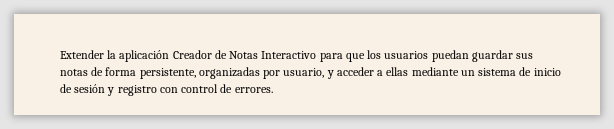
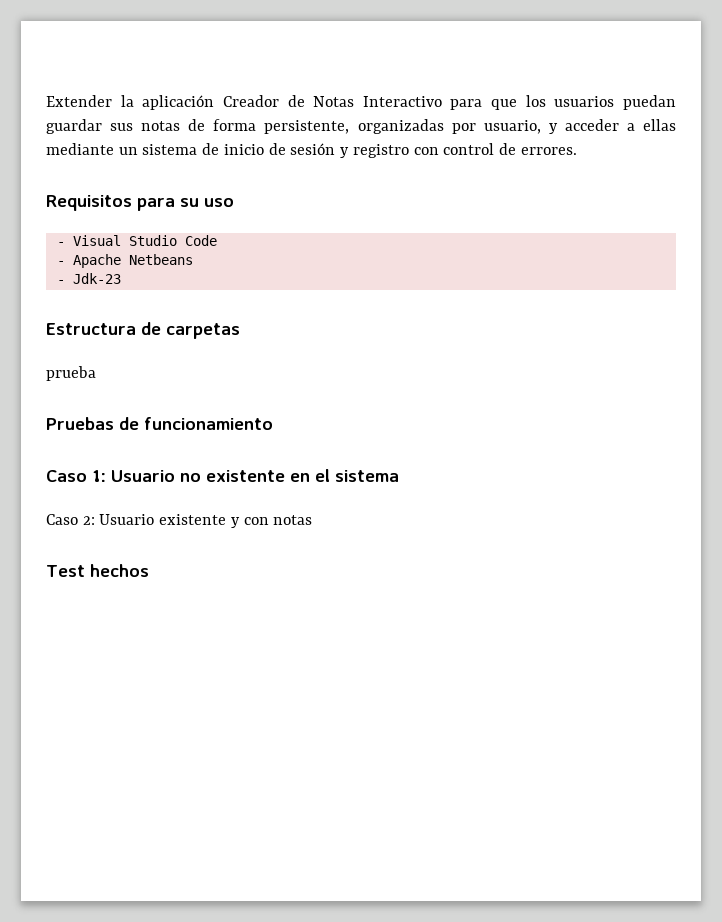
+ Requisitos para su uso
+ - Visual Studio Code
+ - Apache Netbeans
+ - Jdk-23
+ Estructura de carpetas
+ prueba
+ Pruebas de funcionamiento
+ Caso 1: Usuario no existente en el sistema
+ Caso 2: Usuario existente y con notas
+ Test hechos

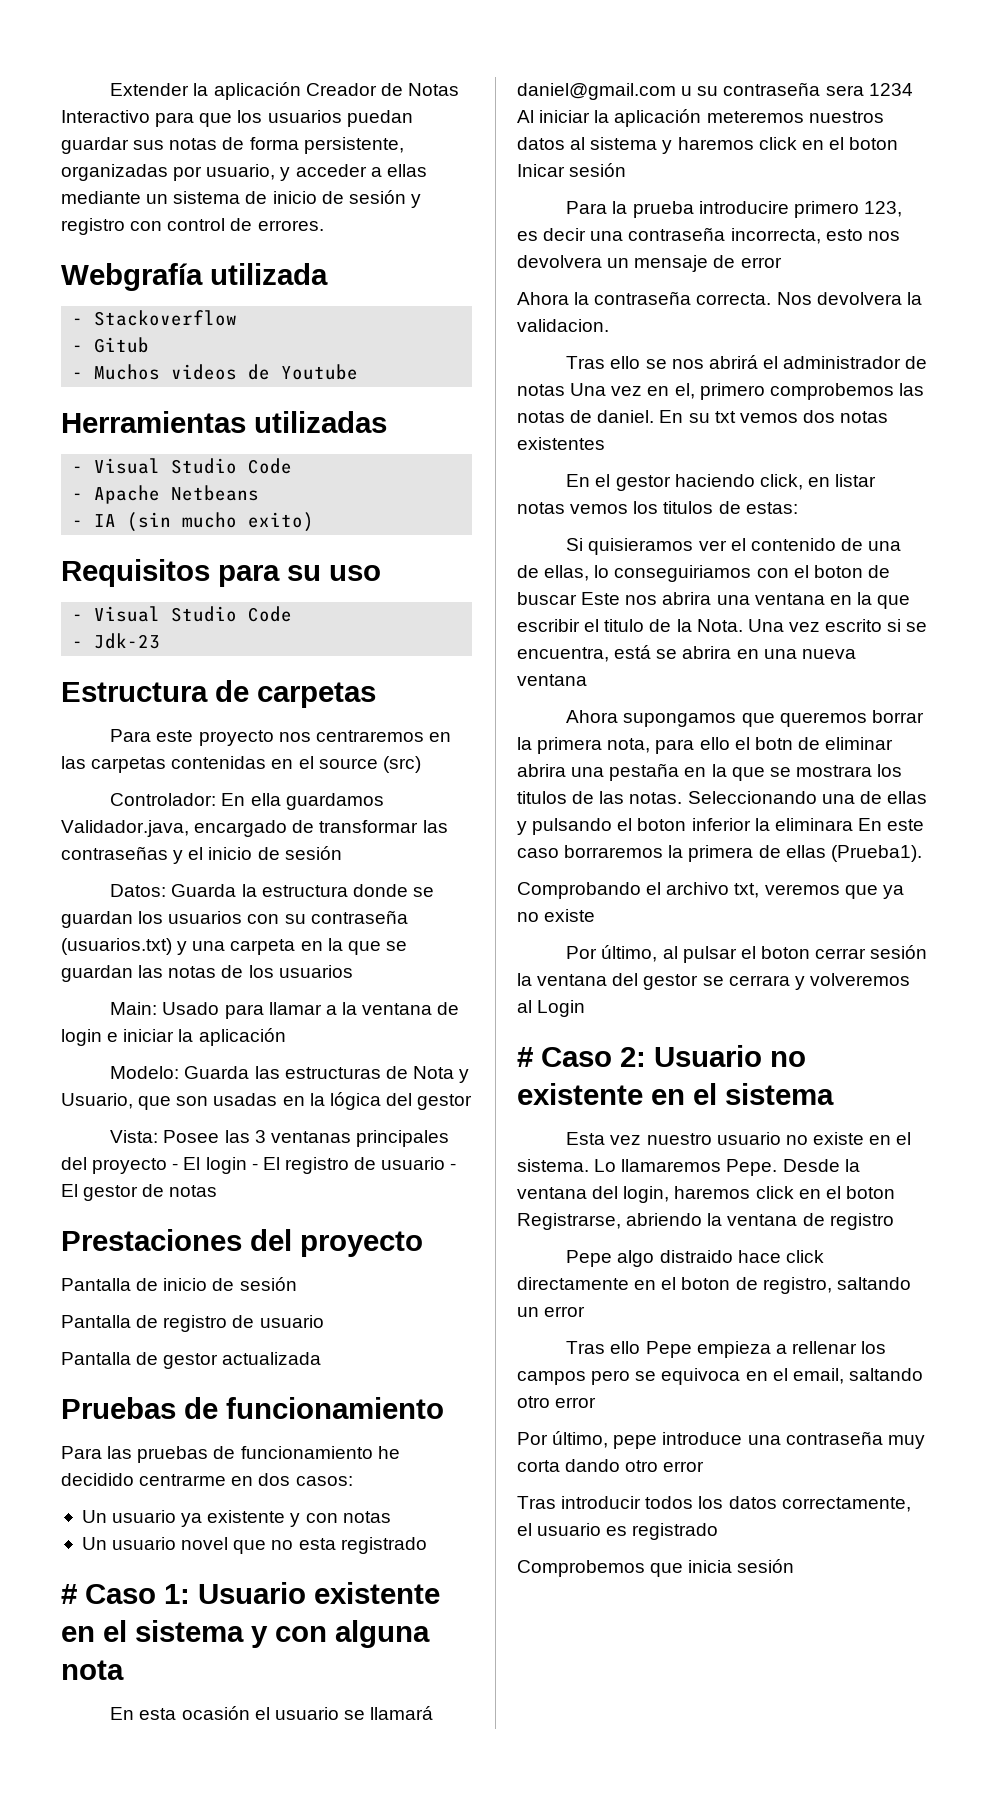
+ Webgrafía utilizada
+ - Stackoverflow
+ - Gitub
+ - Muchos videos de Youtube
+ Herramientas utilizadas
+ - Visual Studio Code
+ - Apache Netbeans
+ - IA (sin mucho exito)
- - Apache Netbeans
- prueba
+ Para este proyecto nos centraremos en las carpetas contenidas en el source (src)
+ Controlador: En ella guardamos Validador.java, encargado de transformar las contraseñas y el inicio de sesión
+ Datos: Guarda la estructura donde se guardan los usuarios con su contraseña (usuarios.txt) y una carpeta en la que se guardan las notas de los usuarios
+ Main: Usado para llamar a la ventana de login e iniciar la aplicación
+ Modelo: Guarda las estructuras de Nota y Usuario, que son usadas en la lógica del gestor
+ Vista: Posee las 3 ventanas principales del proyecto - El login - El registro de usuario - El gestor de notas
+ Prestaciones del proyecto
+ Pantalla de inicio de sesión
+ Pantalla de registro de usuario
+ Pantalla de gestor actualizada
  Pruebas de funcionamiento
- Caso 1: Usuario no existente en el sistema
+ Para las pruebas de funcionamiento he decidido centrarme en dos casos:
+ Un usuario ya existente y con notas
+ Un usuario novel que no esta registrado
+ # Caso 1: Usuario existente en el sistema y con alguna nota
+ En esta ocasión el usuario se llamará daniel@gmail.com u su contraseña sera 1234 Al iniciar la aplicación meteremos nuestros datos al sistema y haremos click en el boton Inicar sesión
+ Para la prueba introducire primero 123, es decir una contraseña incorrecta, esto nos devolvera un mensaje de error
+ Ahora la contraseña correcta. Nos devolvera la validacion.
+ Tras ello se nos abrirá el administrador de notas Una vez en el, primero comprobemos las notas de daniel. En su txt vemos dos notas existentes
+ En el gestor haciendo click, en listar notas vemos los titulos de estas:
+ Si quisieramos ver el contenido de una de ellas, lo conseguiriamos con el boton de buscar Este nos abrira una ventana en la que escribir el titulo de la Nota. Una vez escrito si se encuentra, está se abrira en una nueva ventana
+ Ahora supongamos que queremos borrar la primera nota, para ello el botn de eliminar abrira una pestaña en la que se mostrara los titulos de las notas. Seleccionando una de ellas y pulsando el boton inferior la eliminara En este caso borraremos la primera de ellas (Prueba1).
+ Comprobando el archivo txt, veremos que ya no existe
+ Por último, al pulsar el boton cerrar sesión la ventana del gestor se cerrara y volveremos al Login
+ # Caso 2: Usuario no existente en el sistema
- Caso 2: Usuario existente y con notas
- Test hechos
+ Esta vez nuestro usuario no existe en el sistema. Lo llamaremos Pepe. Desde la ventana del login, haremos click en el boton Registrarse, abriendo la ventana de registro
+ Pepe algo distraido hace click directamente en el boton de registro, saltando un error
+ Tras ello Pepe empieza a rellenar los campos pero se equivoca en el email, saltando otro error
+ Por último, pepe introduce una contraseña muy corta dando otro error
+ Tras introducir todos los datos correctamente, el usuario es registrado
+ Comprobemos que inicia sesión

